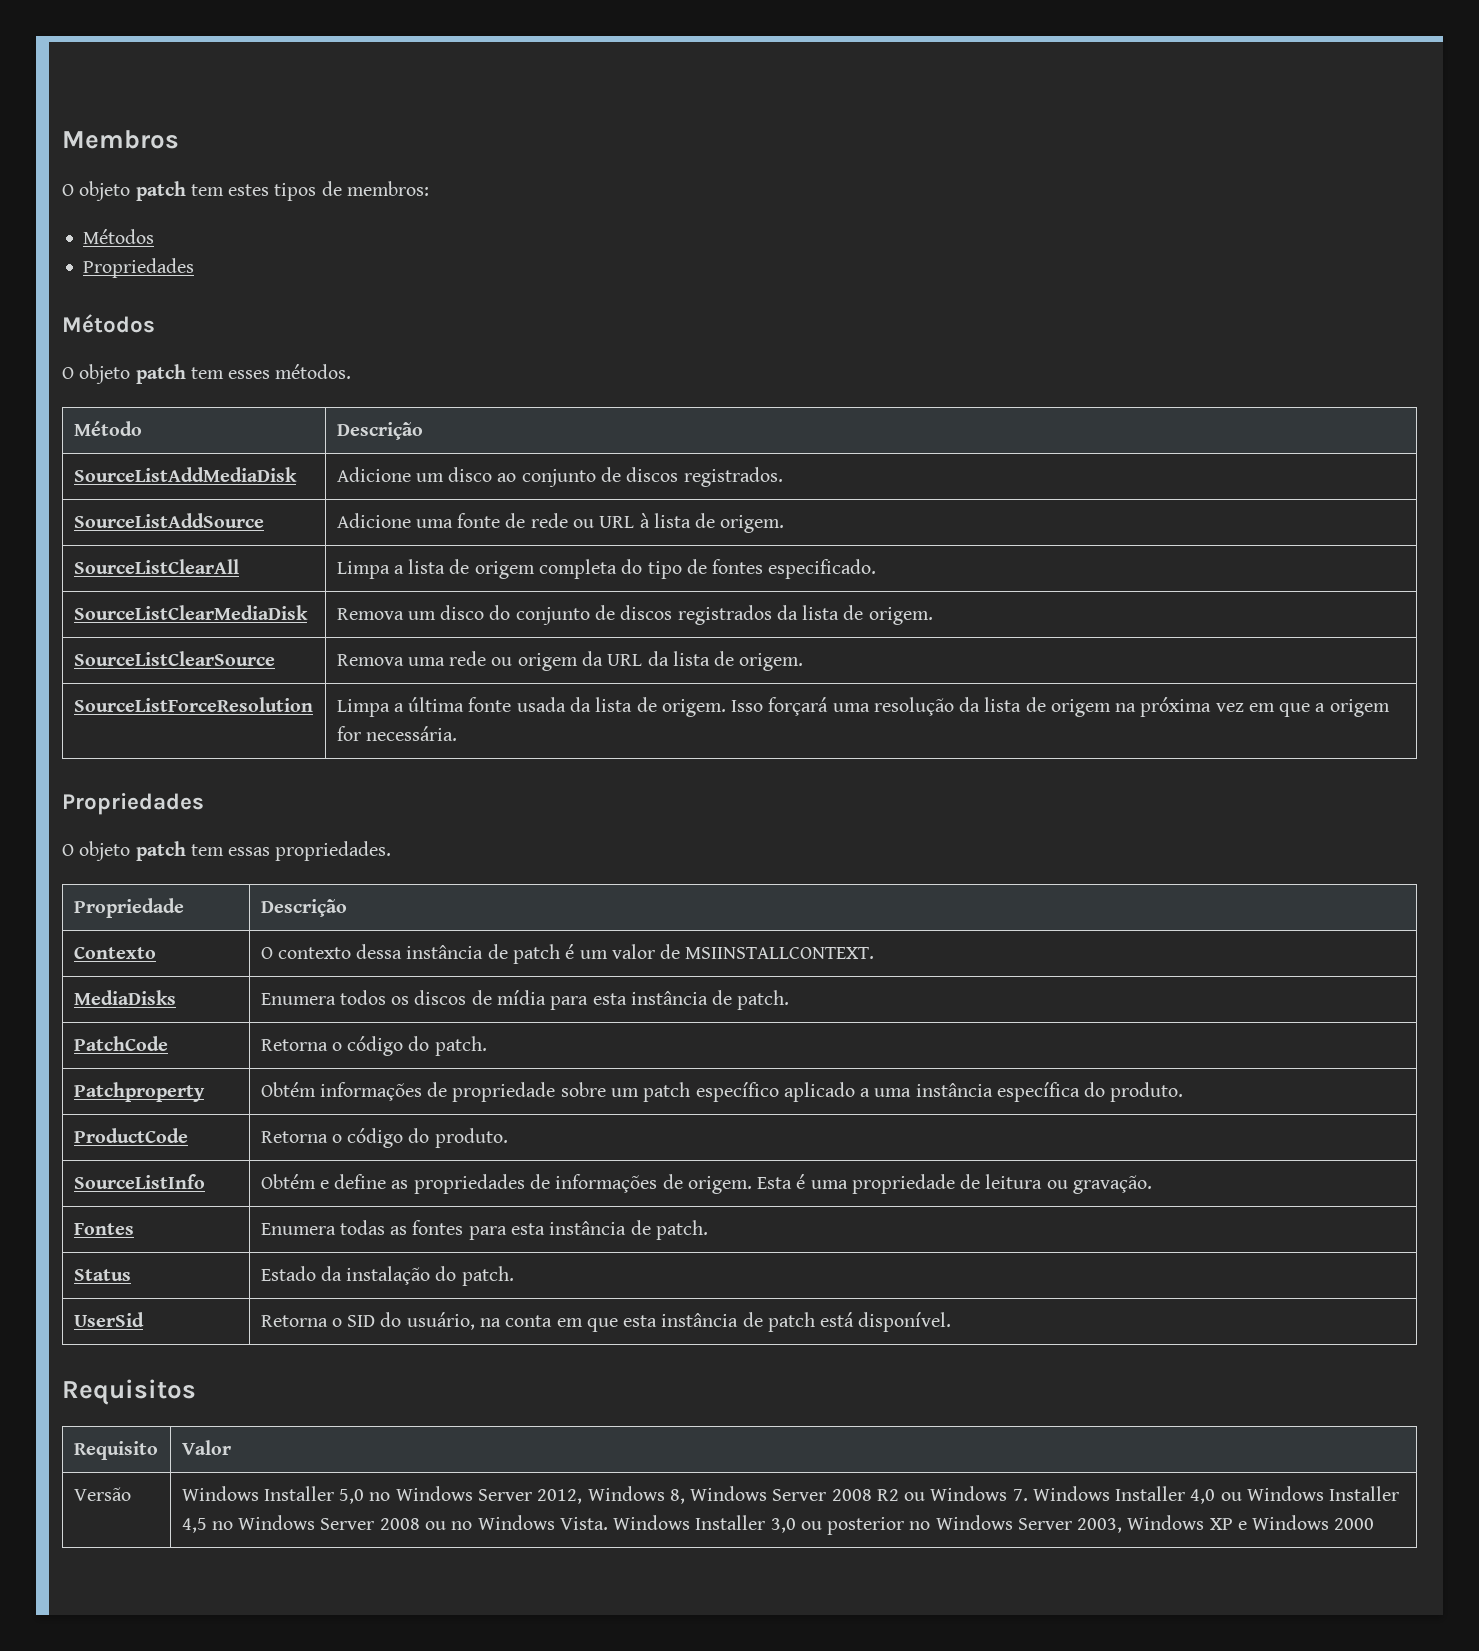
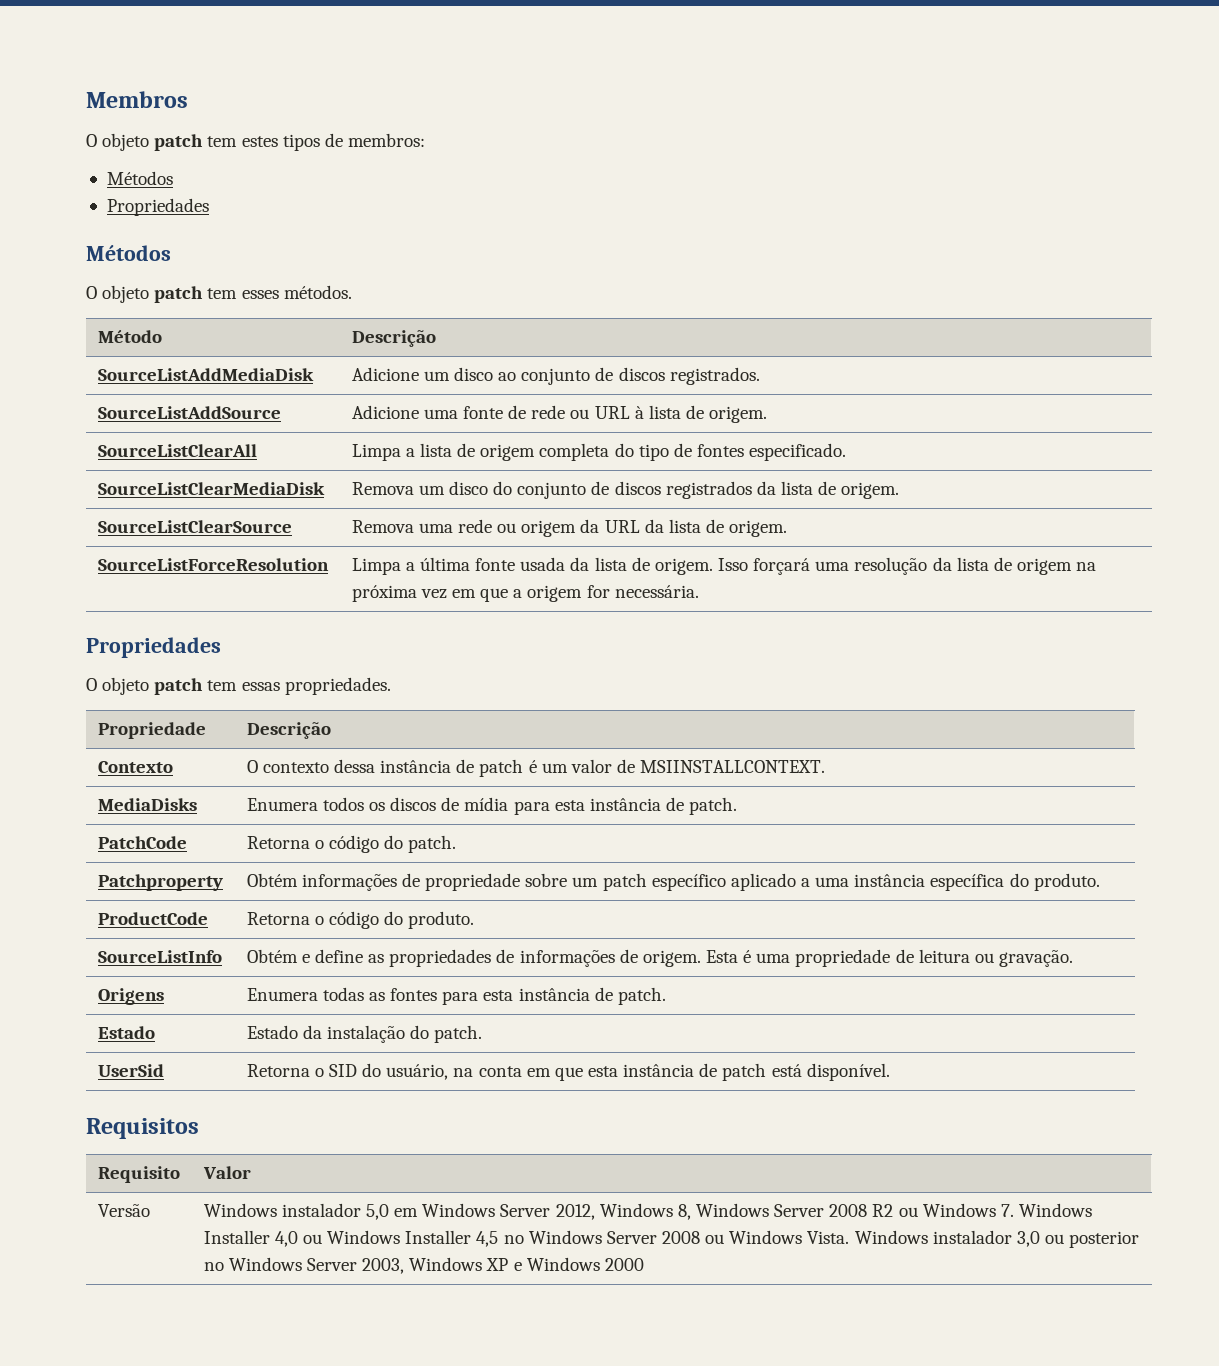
- Fontes | Enumera todas as fontes para esta instância de patch.
+ Origens | Enumera todas as fontes para esta instância de patch.
- Status | Estado da instalação do patch.
+ Estado | Estado da instalação do patch.
- Windows Installer 5,0 no Windows Server 2012, Windows 8, Windows Server 2008 R2 ou Windows 7. Windows Installer 4,0 ou Windows Installer 4,5 no Windows Server 2008 ou no Windows Vista.
+ Windows instalador 5,0 em Windows Server 2012, Windows 8, Windows Server 2008 R2 ou Windows 7. Windows Installer 4,0 ou Windows Installer 4,5 no Windows Server 2008 ou Windows Vista.
- Windows Installer 3,0 ou posterior no Windows Server 2003, Windows XP e Windows 2000
+ Windows instalador 3,0 ou posterior no Windows Server 2003, Windows XP e Windows 2000

